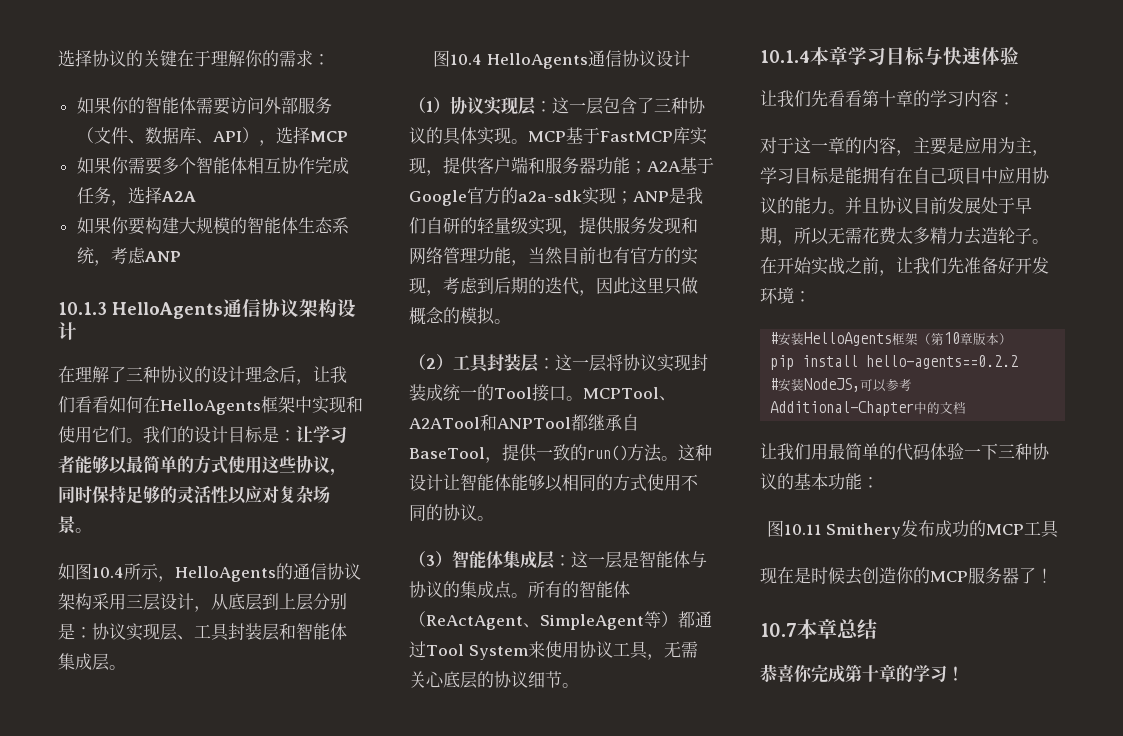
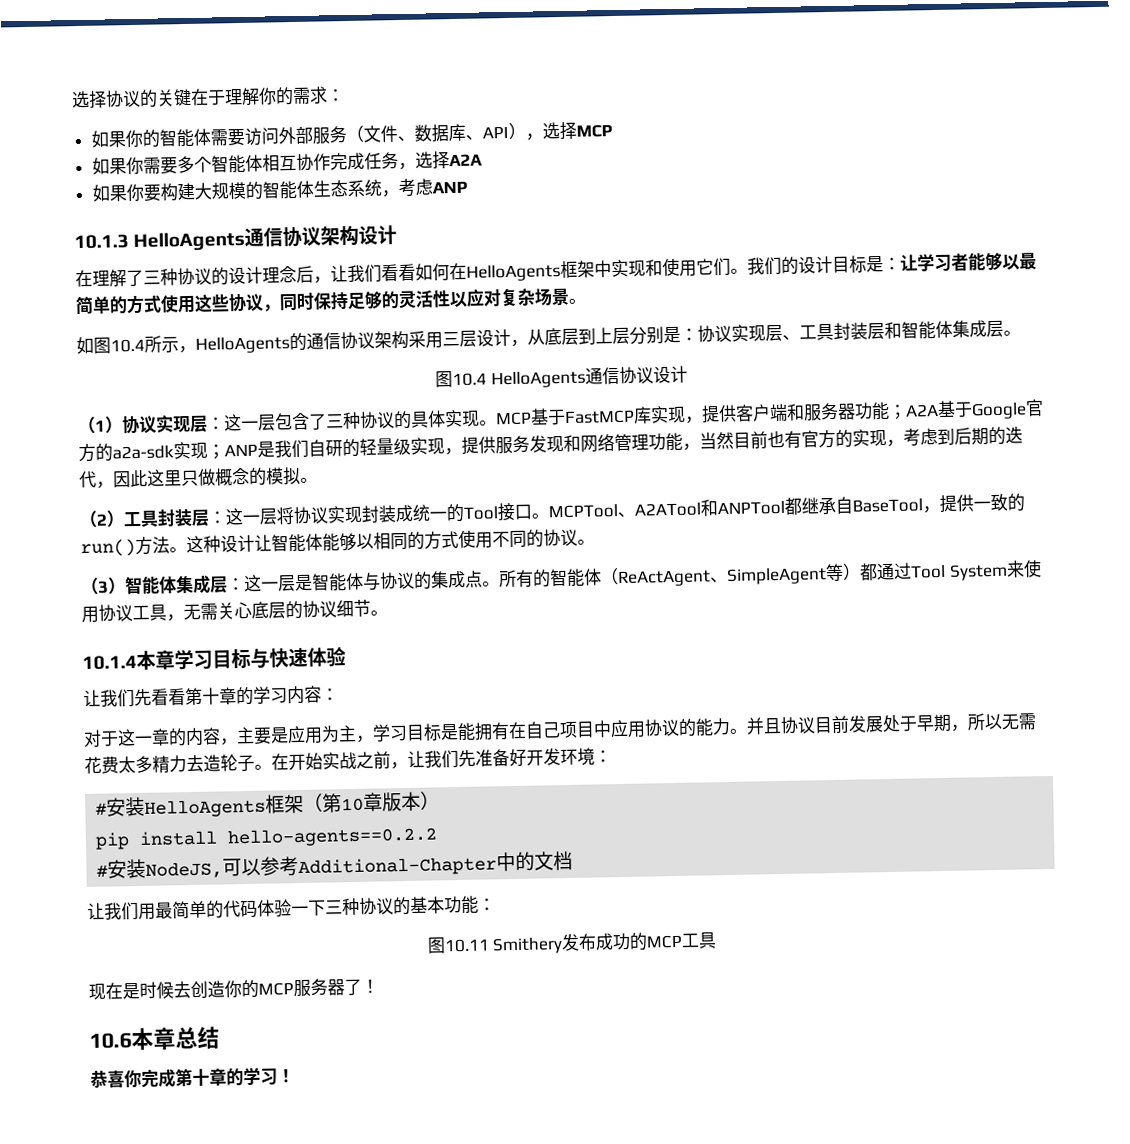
- 10.7本章总结
+ 10.6本章总结

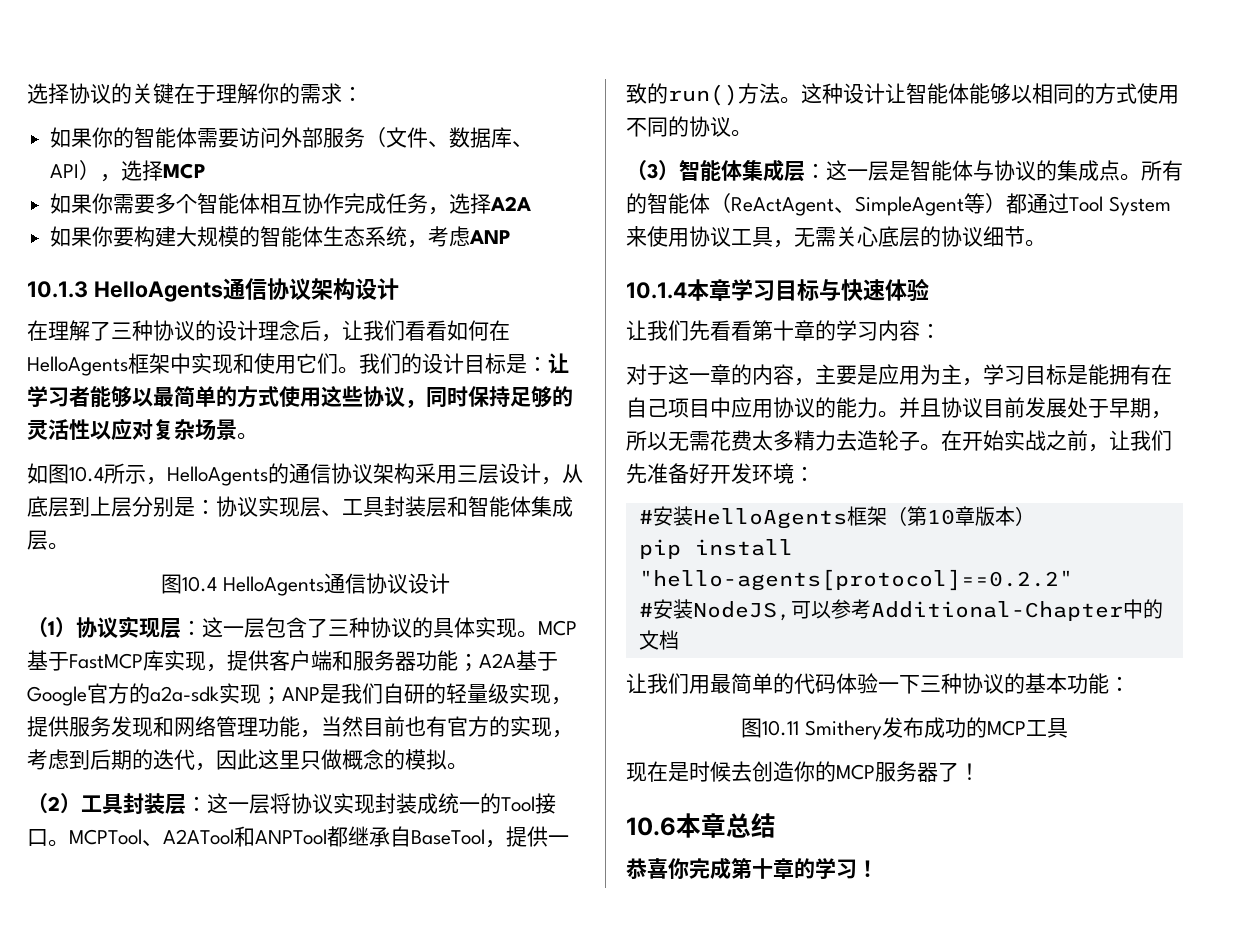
- pip install hello-agents==0.2.2
+ pip install "hello-agents[protocol]==0.2.2"

